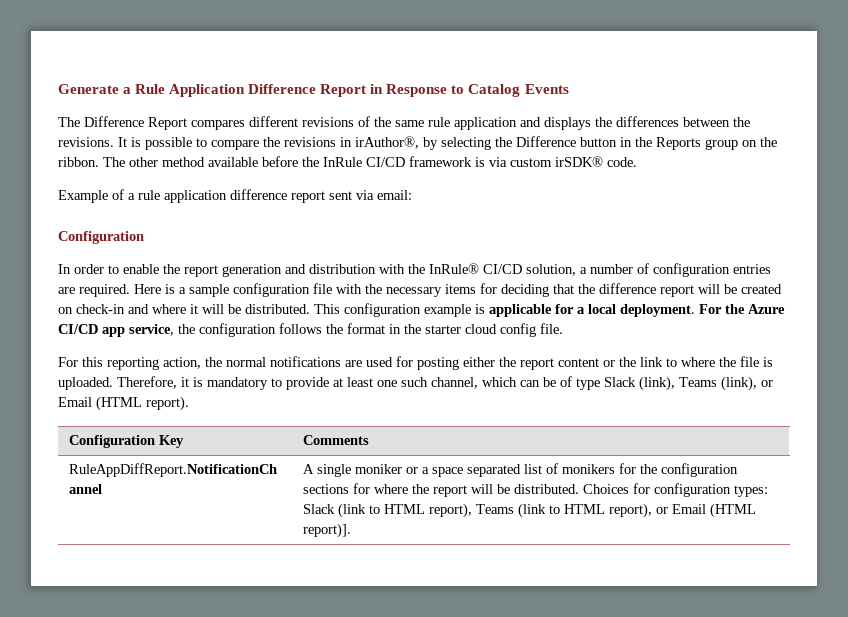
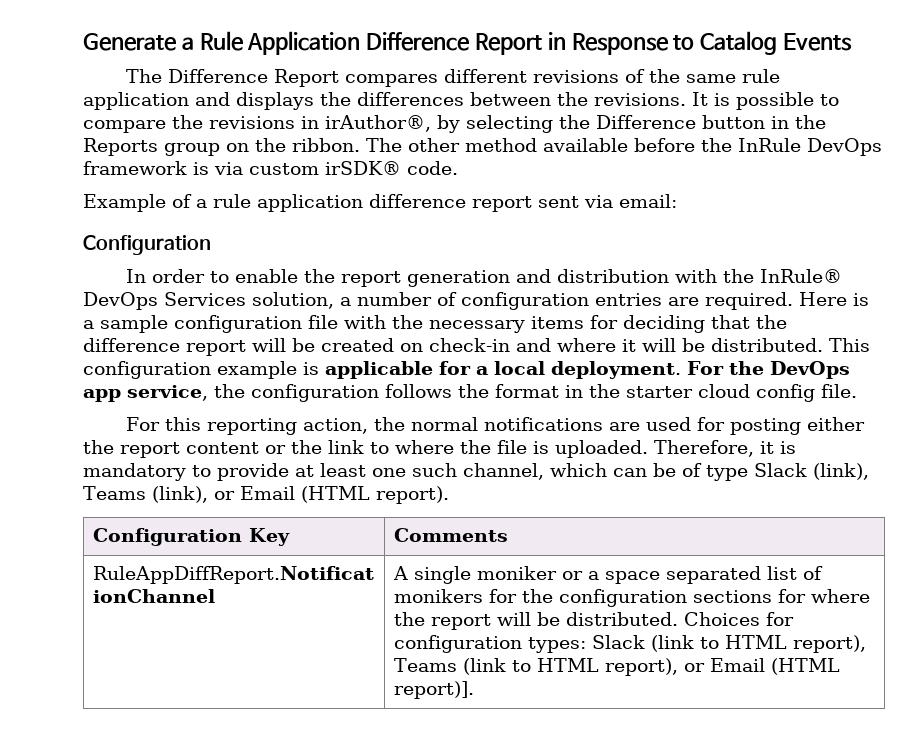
- The other method available before the InRule CI/CD framework is via custom irSDK® code.
+ The other method available before the InRule DevOps framework is via custom irSDK® code.
- In order to enable the report generation and distribution with the InRule® CI/CD solution, a number of configuration entries are required.
+ In order to enable the report generation and distribution with the InRule® DevOps Services solution, a number of configuration entries are required.
- For the Azure CI/CD app service, the configuration follows the format in the starter cloud config file.
+ For the DevOps app service, the configuration follows the format in the starter cloud config file.

